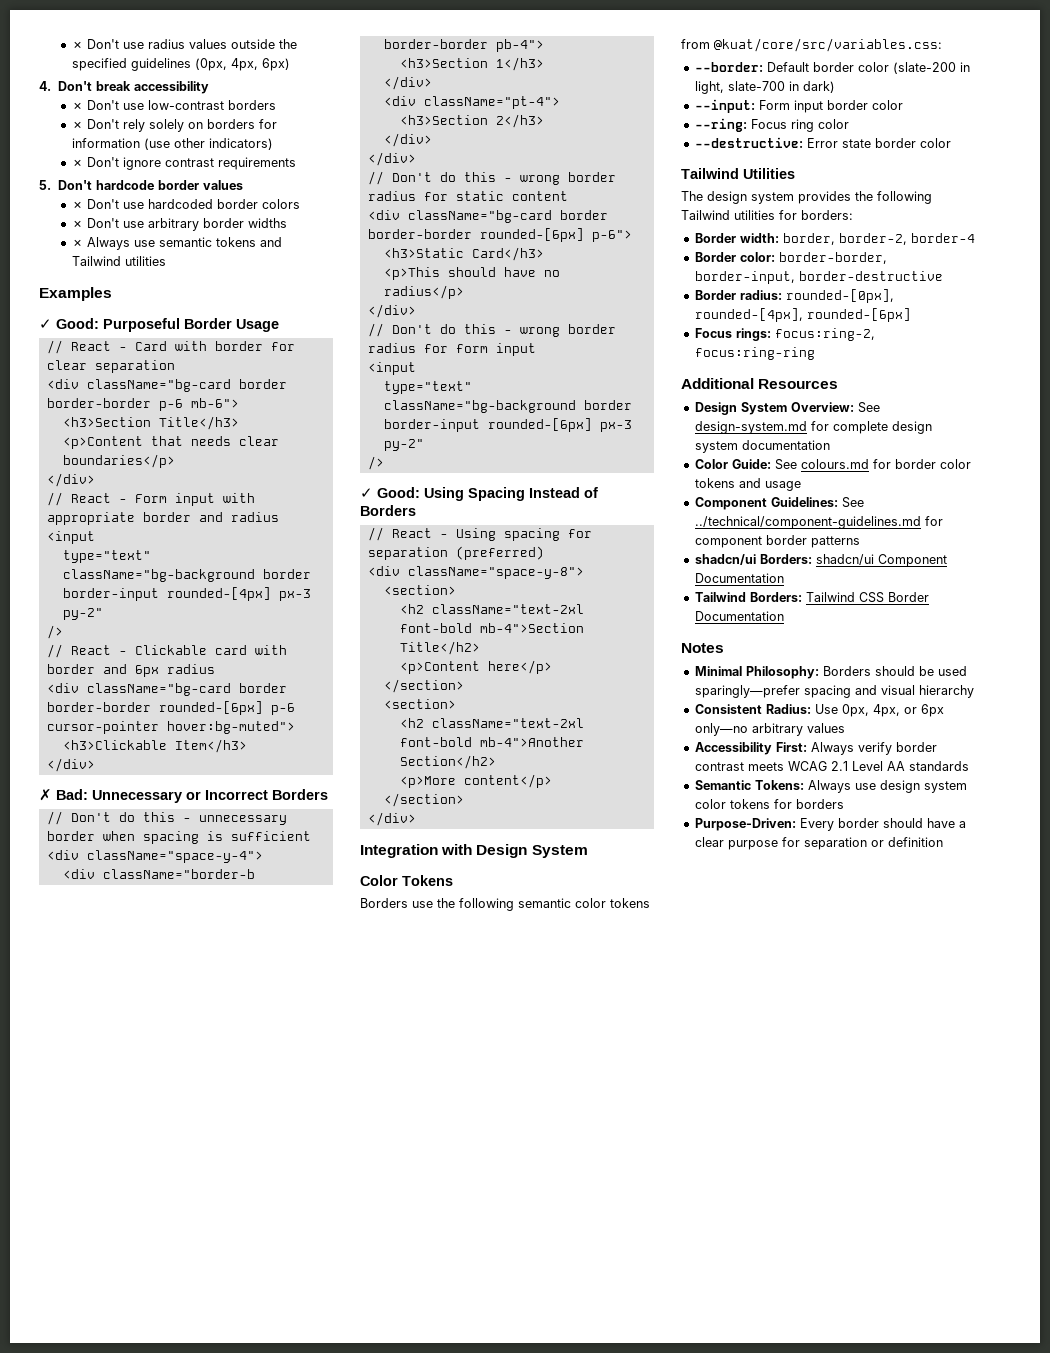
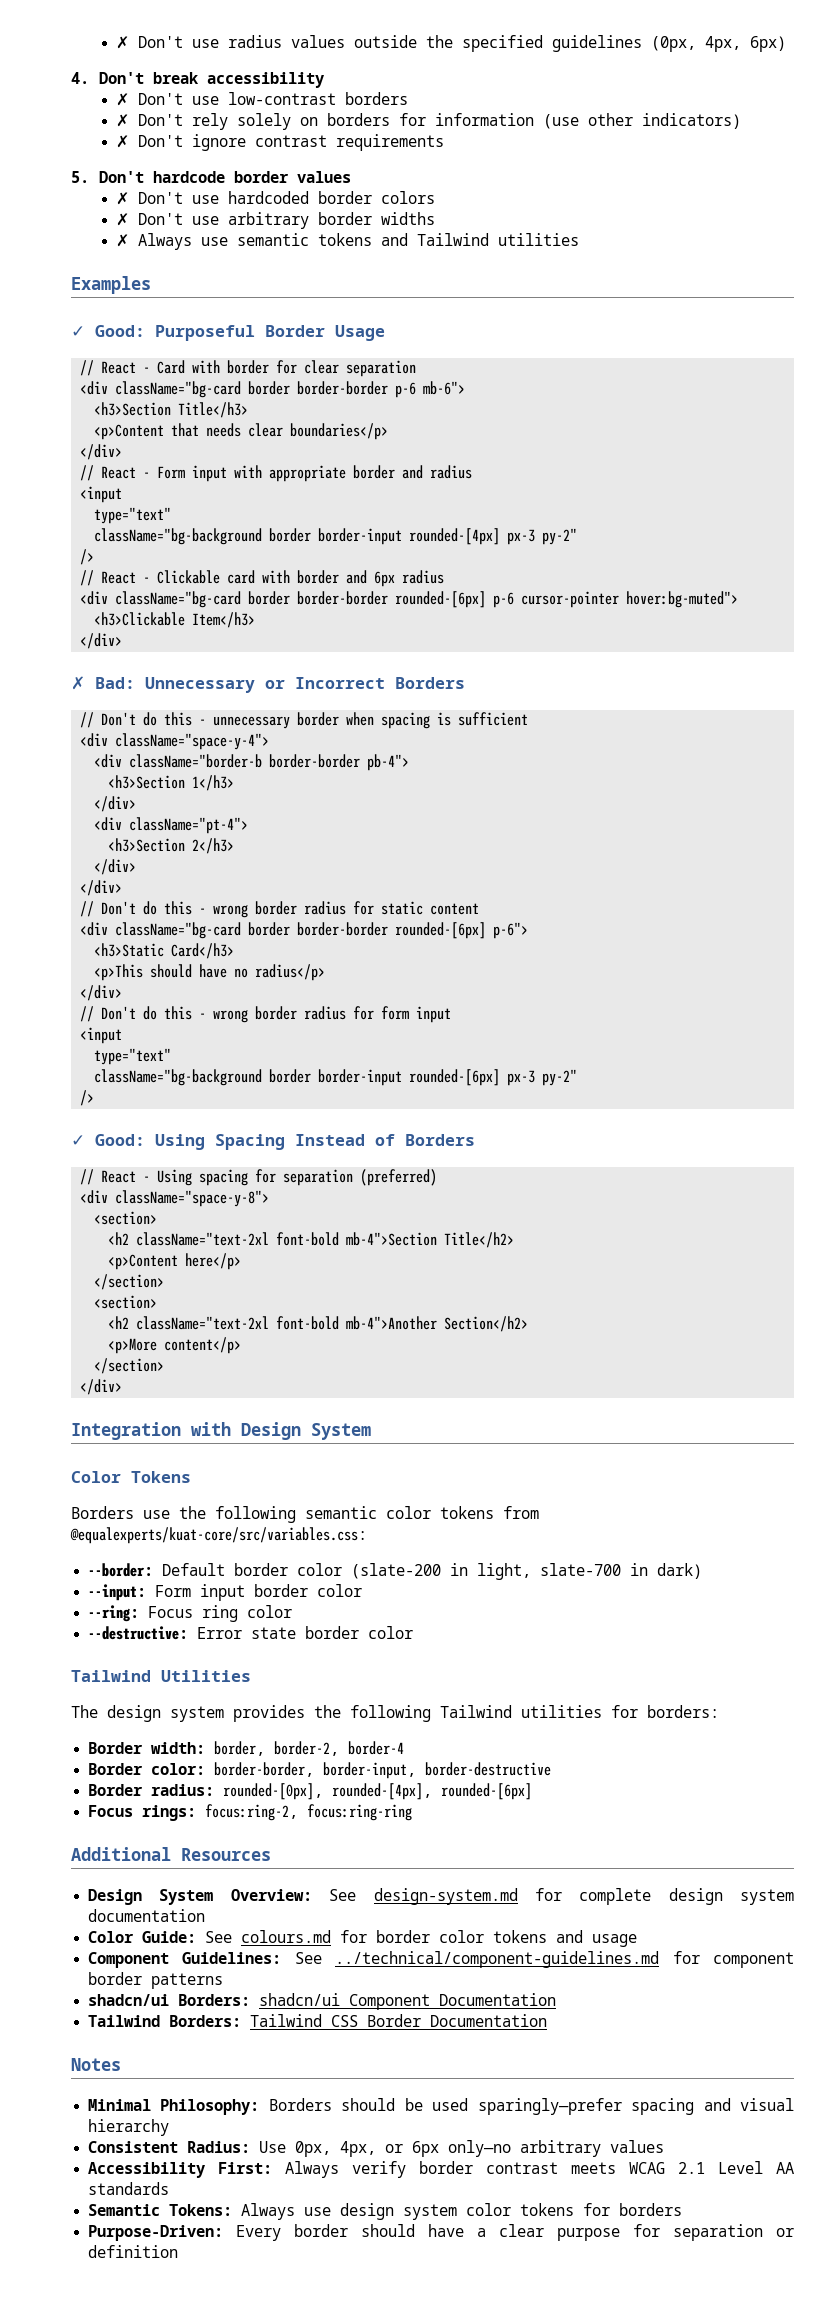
- Borders use the following semantic color tokens from @kuat/core/src/variables.css:
+ Borders use the following semantic color tokens from @equalexperts/kuat-core/src/variables.css:

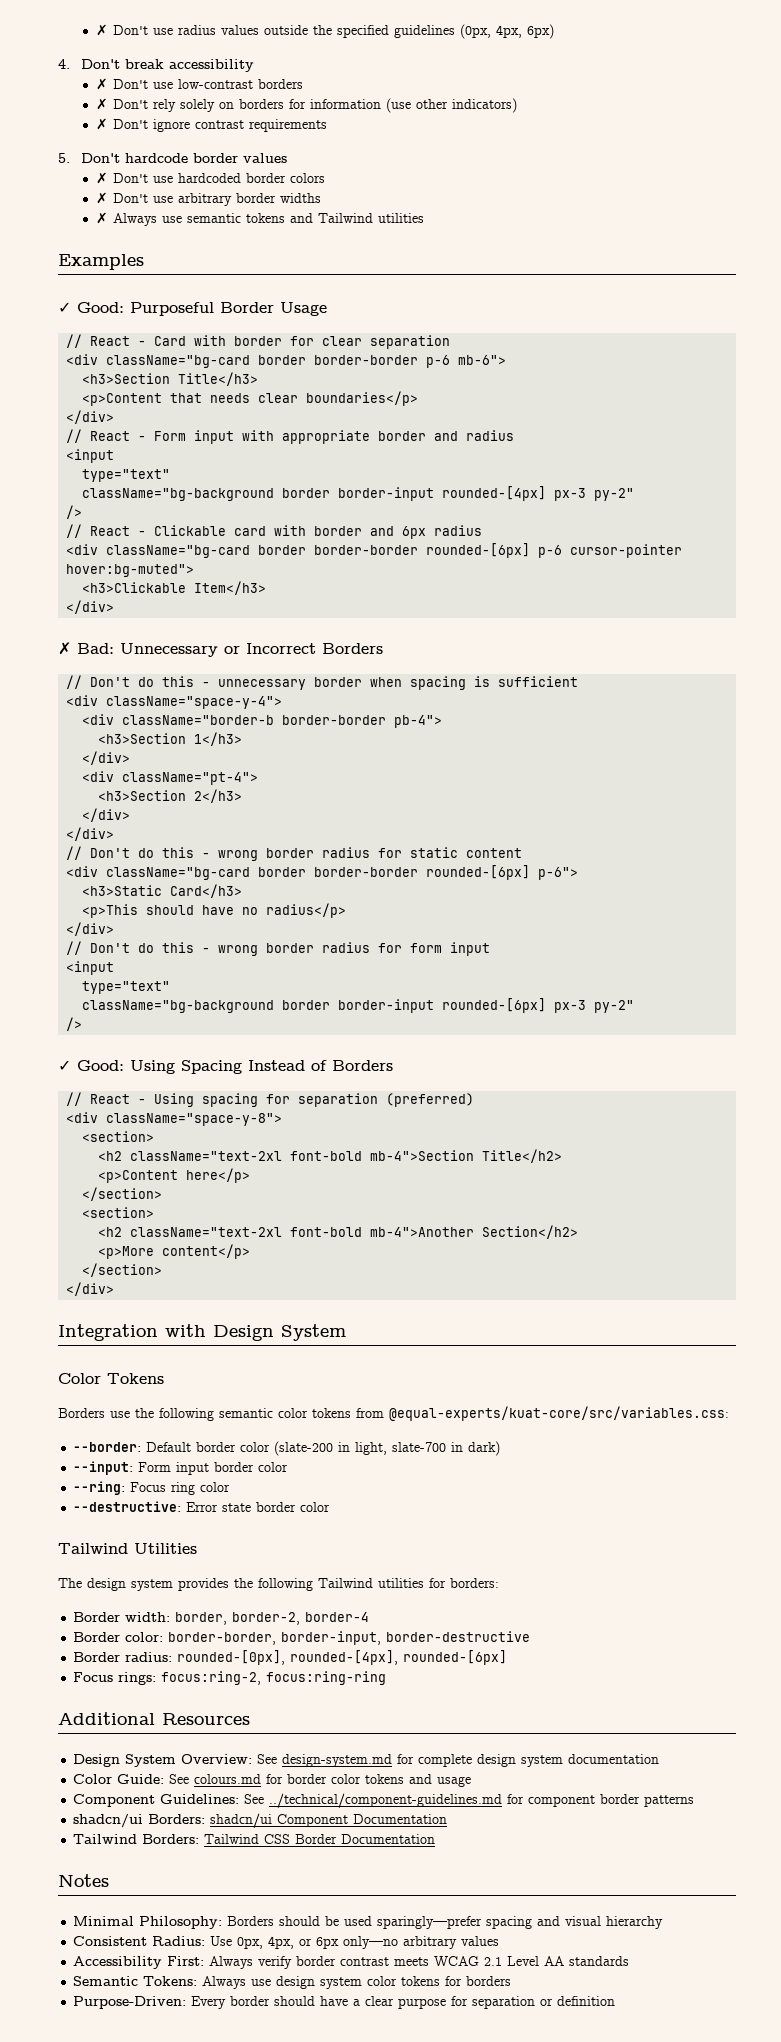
- Borders use the following semantic color tokens from @equalexperts/kuat-core/src/variables.css:
+ Borders use the following semantic color tokens from @equal-experts/kuat-core/src/variables.css:

